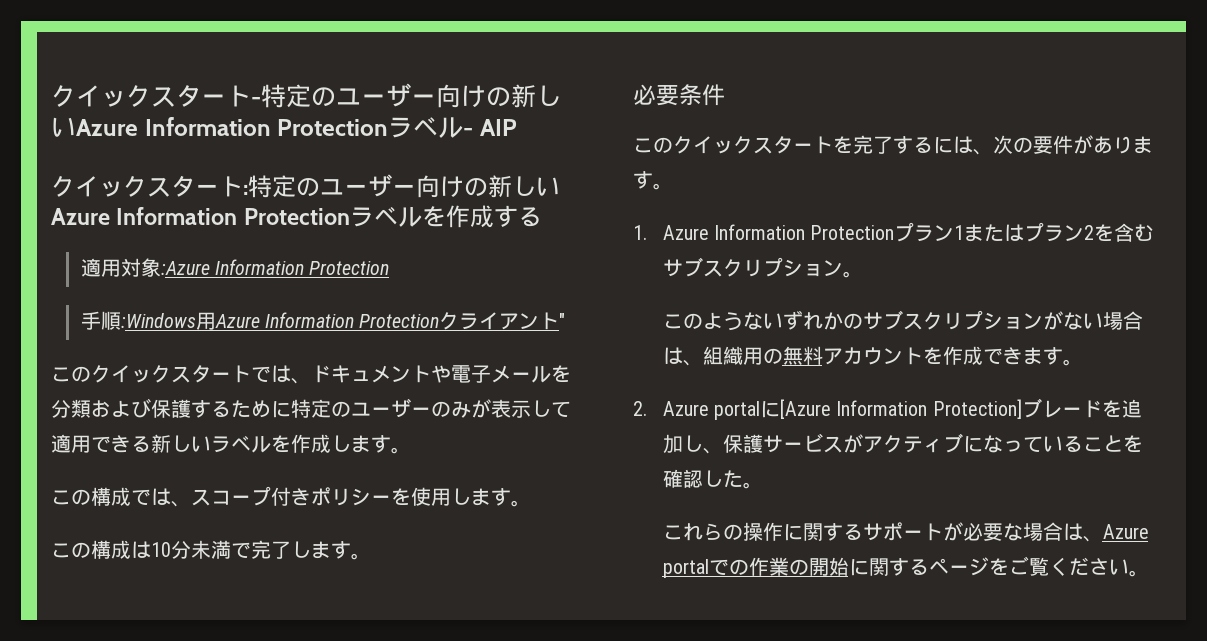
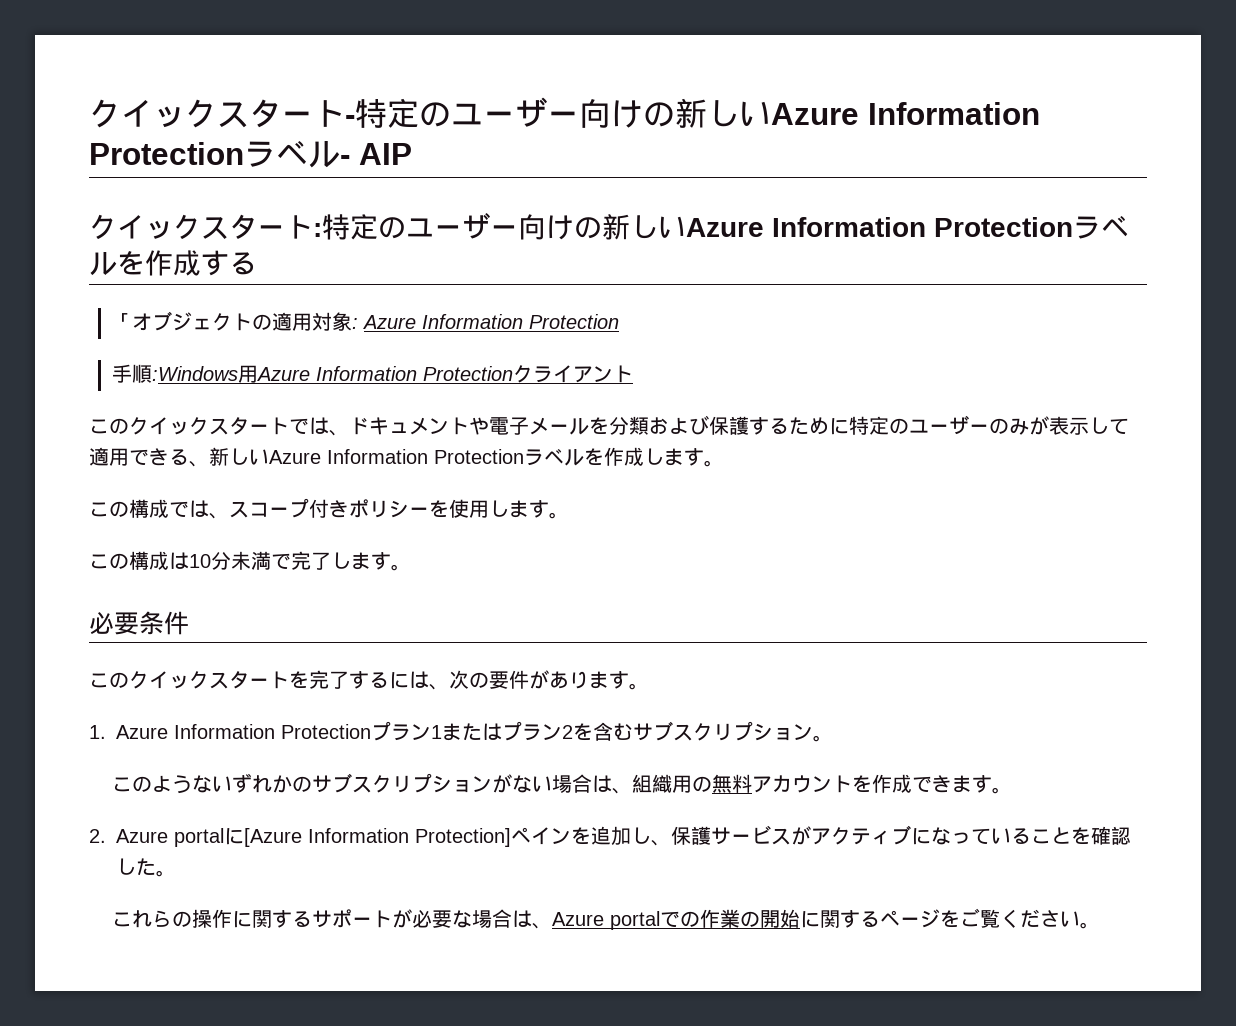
- 適用対象:Azure Information Protection
+ 「オブジェクトの適用対象: Azure Information Protection
- 手順:Windows用Azure Information Protectionクライアント"
+ 手順:Windows用Azure Information Protectionクライアント
- このクイックスタートでは、ドキュメントや電子メールを分類および保護するために特定のユーザーのみが表示して適用できる新しいラベルを作成します。
+ このクイックスタートでは、ドキュメントや電子メールを分類および保護するために特定のユーザーのみが表示して適用できる、新しいAzure Information Protectionラベルを作成します。
- 2. Azure portalに[Azure Information Protection]ブレードを追加し、保護サービスがアクティブになっていることを確認した。
+ 2. Azure portalに[Azure Information Protection]ペインを追加し、保護サービスがアクティブになっていることを確認した。

